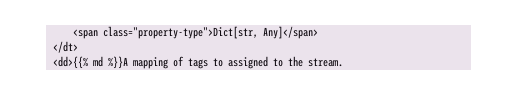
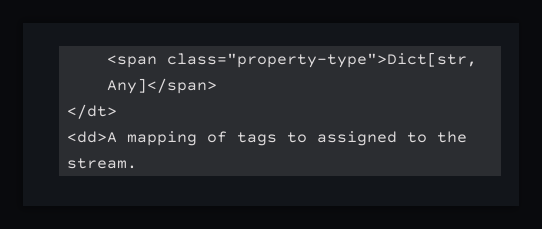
- <dd>{{% md %}}A mapping of tags to assigned to the stream.
+ <dd>A mapping of tags to assigned to the stream.

